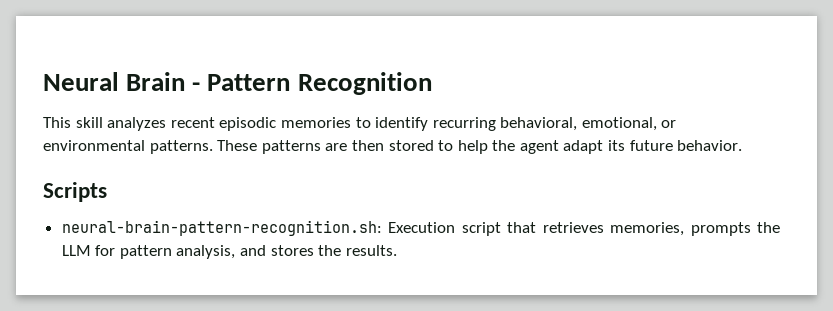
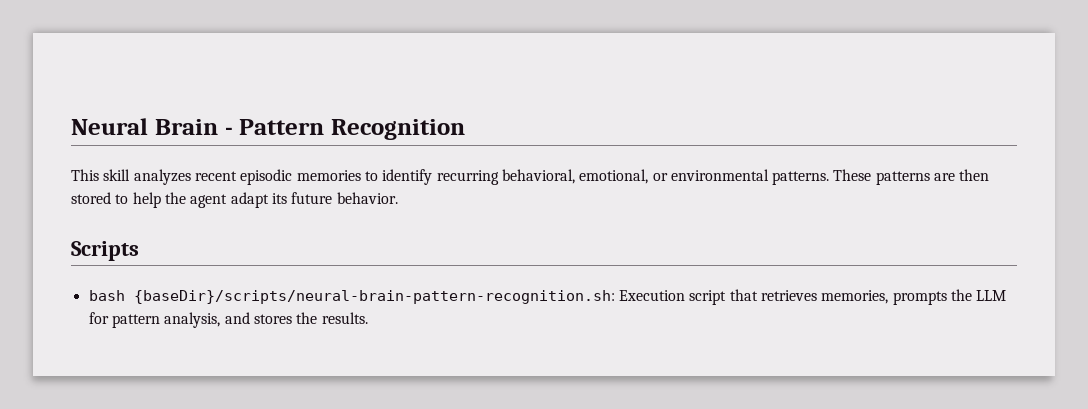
- neural-brain-pattern-recognition.sh: Execution script that retrieves memories, prompts the LLM for pattern analysis, and stores the results.
+ bash {baseDir}/scripts/neural-brain-pattern-recognition.sh: Execution script that retrieves memories, prompts the LLM for pattern analysis, and stores the results.

